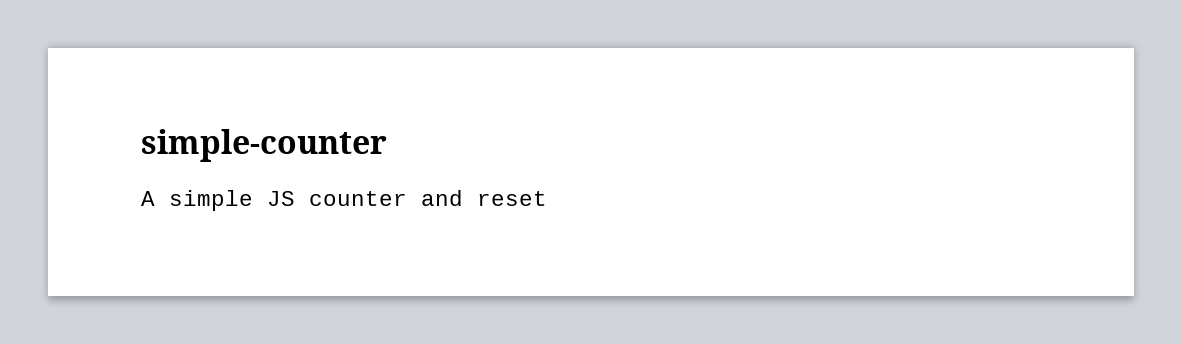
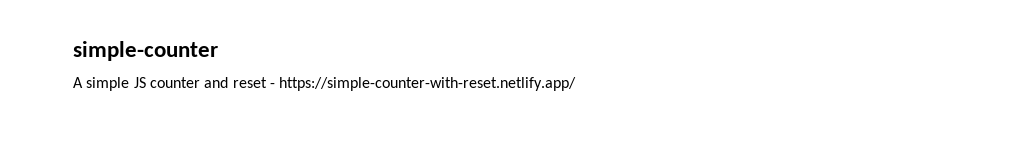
- A simple JS counter and reset
+ A simple JS counter and reset - https://simple-counter-with-reset.netlify.app/

